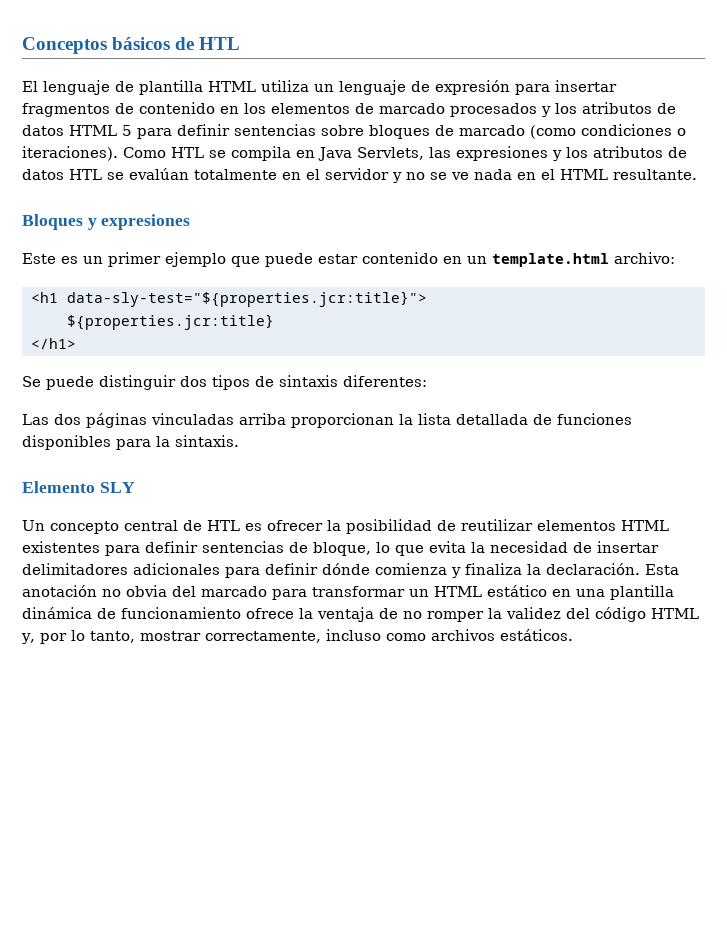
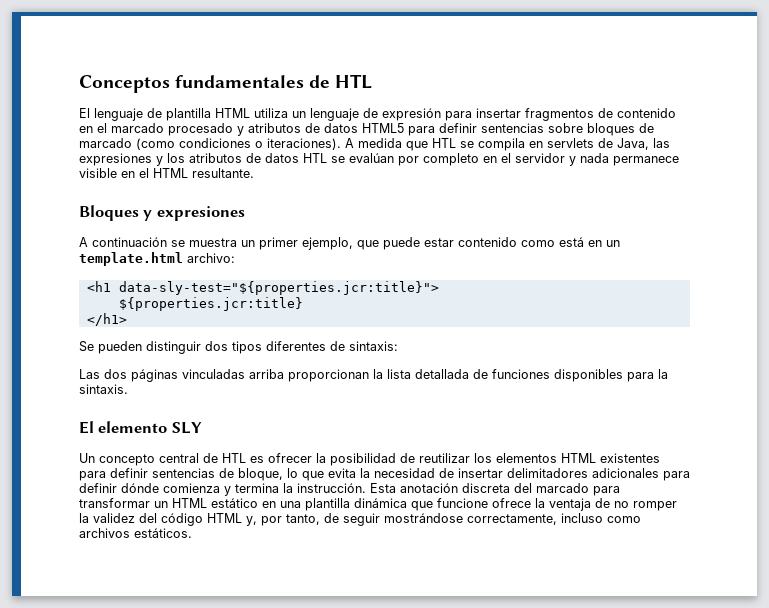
- Conceptos básicos de HTL
+ Conceptos fundamentales de HTL
- El lenguaje de plantilla HTML utiliza un lenguaje de expresión para insertar fragmentos de contenido en los elementos de marcado procesados y los atributos de datos HTML 5 para definir sentencias sobre bloques de marcado (como condiciones o iteraciones).
+ El lenguaje de plantilla HTML utiliza un lenguaje de expresión para insertar fragmentos de contenido en el marcado procesado y atributos de datos HTML5 para definir sentencias sobre bloques de marcado (como condiciones o iteraciones).
- Como HTL se compila en Java Servlets, las expresiones y los atributos de datos HTL se evalúan totalmente en el servidor y no se ve nada en el HTML resultante.
+ A medida que HTL se compila en servlets de Java, las expresiones y los atributos de datos HTL se evalúan por completo en el servidor y nada permanece visible en el HTML resultante.
- Este es un primer ejemplo que puede estar contenido en un template.html archivo:
+ A continuación se muestra un primer ejemplo, que puede estar contenido como está en un template.html archivo:
- Se puede distinguir dos tipos de sintaxis diferentes:
+ Se pueden distinguir dos tipos diferentes de sintaxis:
- Elemento SLY
+ El elemento SLY
- Un concepto central de HTL es ofrecer la posibilidad de reutilizar elementos HTML existentes para definir sentencias de bloque, lo que evita la necesidad de insertar delimitadores adicionales para definir dónde comienza y finaliza la declaración. Esta anotación no obvia del marcado para transformar un HTML estático en una plantilla dinámica de funcionamiento ofrece la ventaja de no romper la validez del código HTML y, por lo tanto, mostrar correctamente, incluso como archivos estáticos.
+ Un concepto central de HTL es ofrecer la posibilidad de reutilizar los elementos HTML existentes para definir sentencias de bloque, lo que evita la necesidad de insertar delimitadores adicionales para definir dónde comienza y termina la instrucción. Esta anotación discreta del marcado para transformar un HTML estático en una plantilla dinámica que funcione ofrece la ventaja de no romper la validez del código HTML y, por tanto, de seguir mostrándose correctamente, incluso como archivos estáticos.

